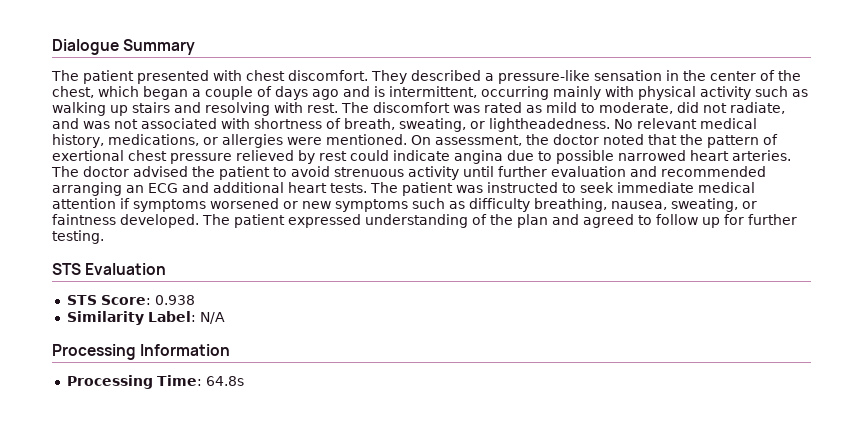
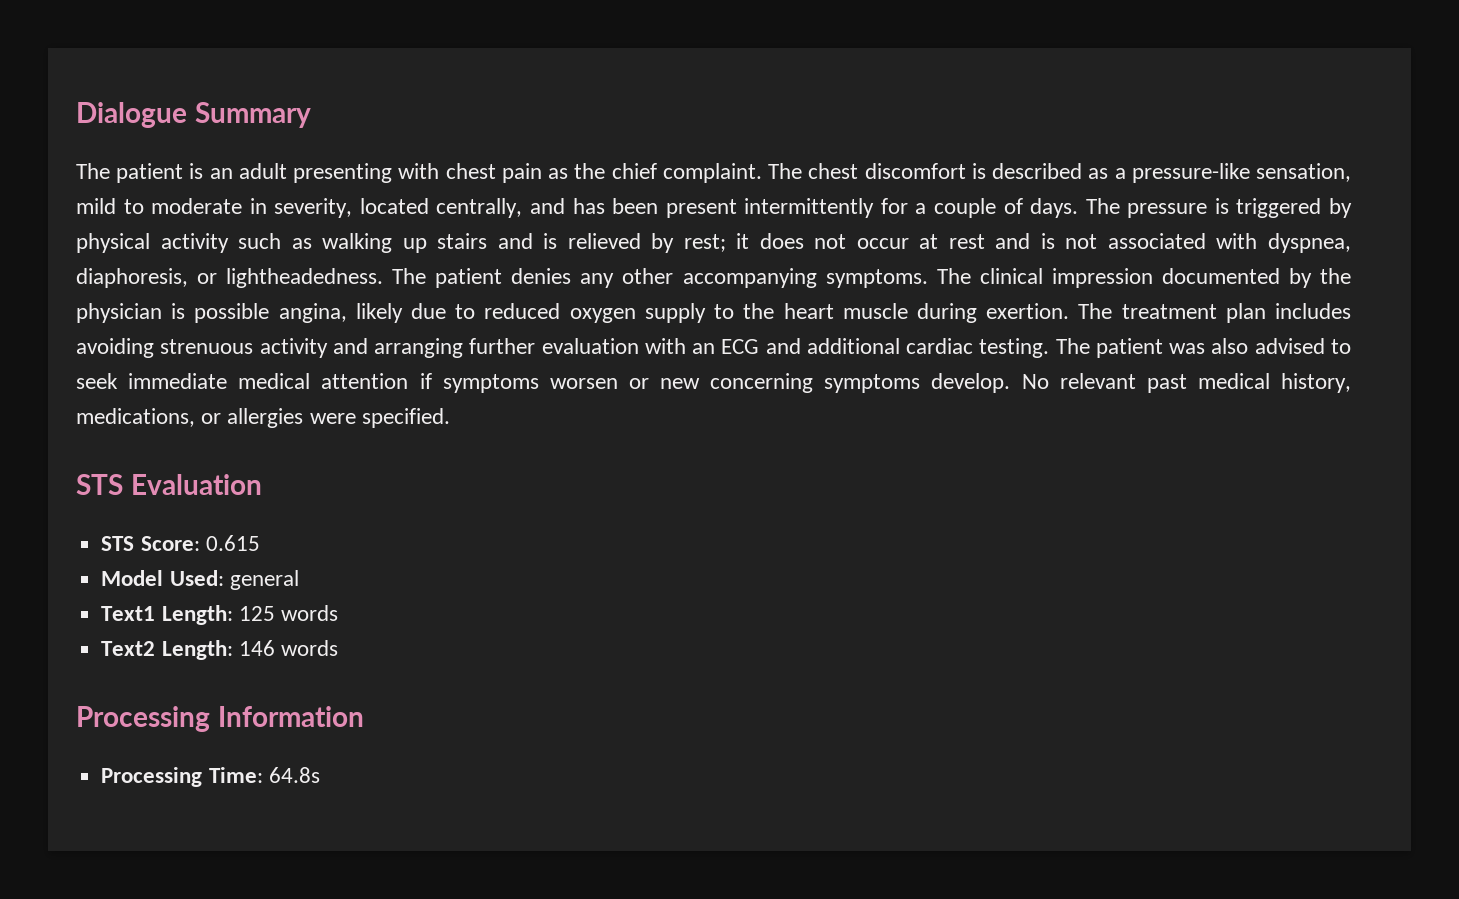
- The patient presented with chest discomfort. They described a pressure-like sensation in the center of the chest, which began a couple of days ago and is intermittent, occurring mainly with physical activity such as walking up stairs and resolving with rest. The discomfort was rated as mild to moderate, did not radiate, and was not associated with shortness of breath, sweating, or lightheadedness. No relevant medical history, medications, or allergies were mentioned. On assessment, the doctor noted that the pattern of exertional chest pressure relieved by rest could indicate angina due to possible narrowed heart arteries. The doctor advised the patient to avoid strenuous activity until further evaluation and recommended arranging an ECG and additional heart tests.
+ The patient is an adult presenting with chest pain as the chief complaint. The chest discomfort is described as a pressure-like sensation, mild to moderate in severity, located centrally, and has been present intermittently for a couple of days. The pressure is triggered by physical activity such as walking up stairs and is relieved by rest; it does not occur at rest and is not associated with dyspnea, diaphoresis, or lightheadedness. The patient denies any other accompanying symptoms. The clinical impression documented by the physician is possible angina, likely due to reduced oxygen supply to the heart muscle during exertion. The treatment plan includes avoiding strenuous activity and arranging further evaluation with an ECG and additional cardiac testing.
- The patient was instructed to seek immediate medical attention if symptoms worsened or new symptoms such as difficulty breathing, nausea, sweating, or faintness developed. The patient expressed understanding of the plan and agreed to follow up for further testing.
+ The patient was also advised to seek immediate medical attention if symptoms worsen or new concerning symptoms develop. No relevant past medical history, medications, or allergies were specified.
  STS Evaluation
- STS Score: 0.938
- Similarity Label: N/A
+ STS Score: 0.615
+ Model Used: general
+ Text1 Length: 125 words
+ Text2 Length: 146 words

